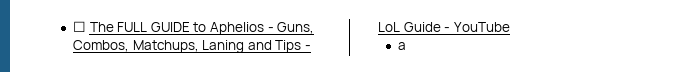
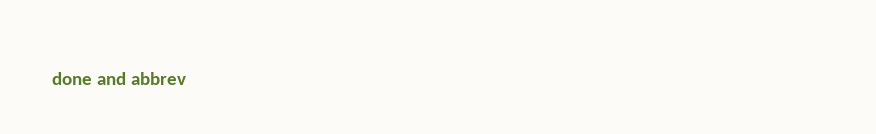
- ☐ The FULL GUIDE to Aphelios - Guns, Combos, Matchups, Laning and Tips - LoL Guide - YouTube
- a
+ done and abbrev

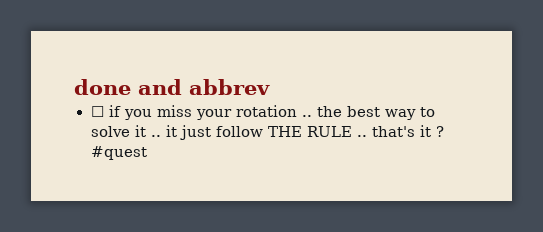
+ ☐ if you miss your rotation .. the best way to solve it .. it just follow THE RULE .. that's it ? #quest

